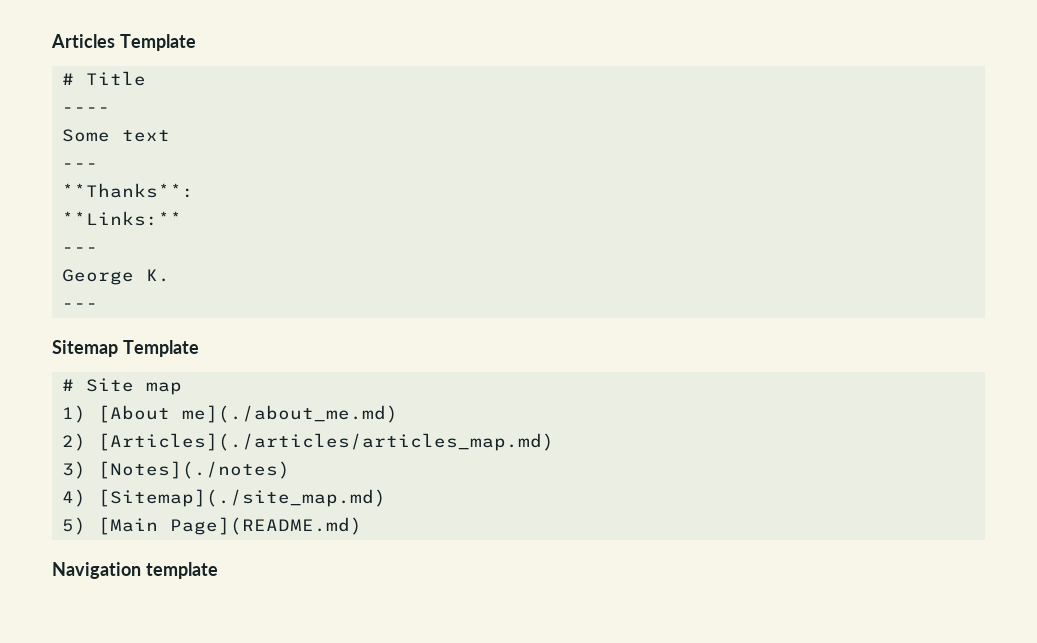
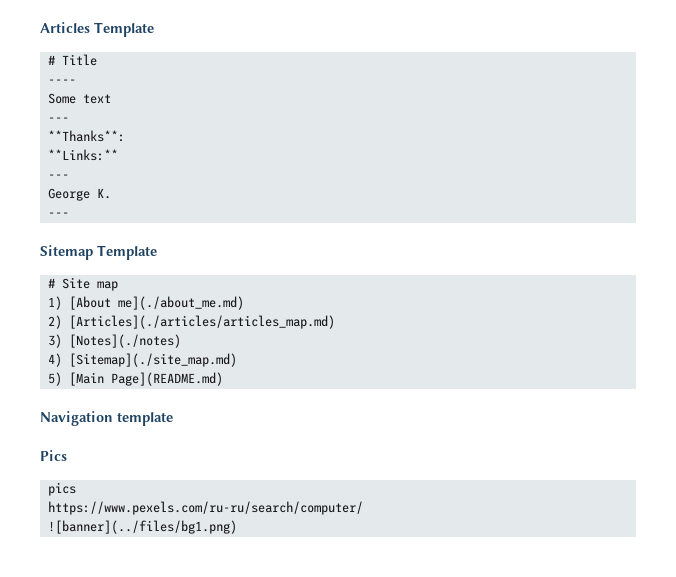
+ Pics
+ pics
+ https://www.pexels.com/ru-ru/search/computer/
+ ![banner](../files/bg1.png)

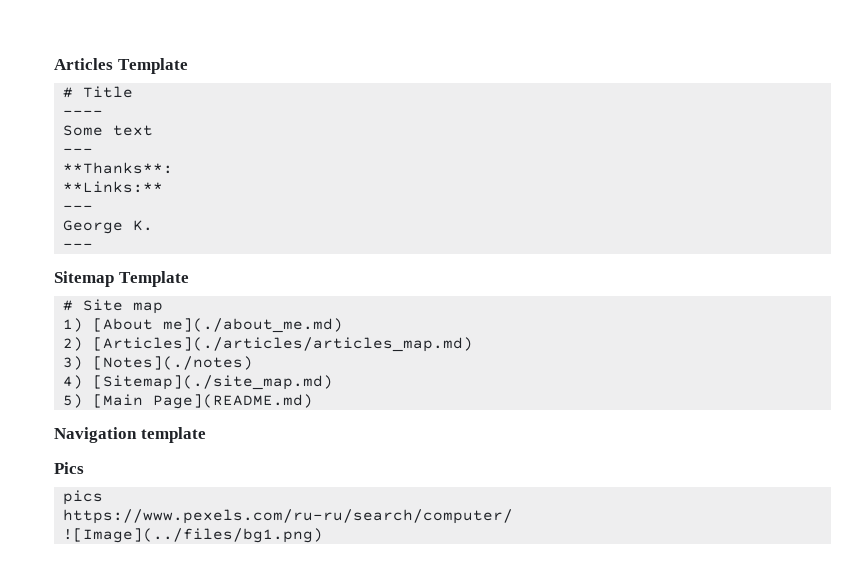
- ![banner](../files/bg1.png)
+ ![Image](../files/bg1.png)

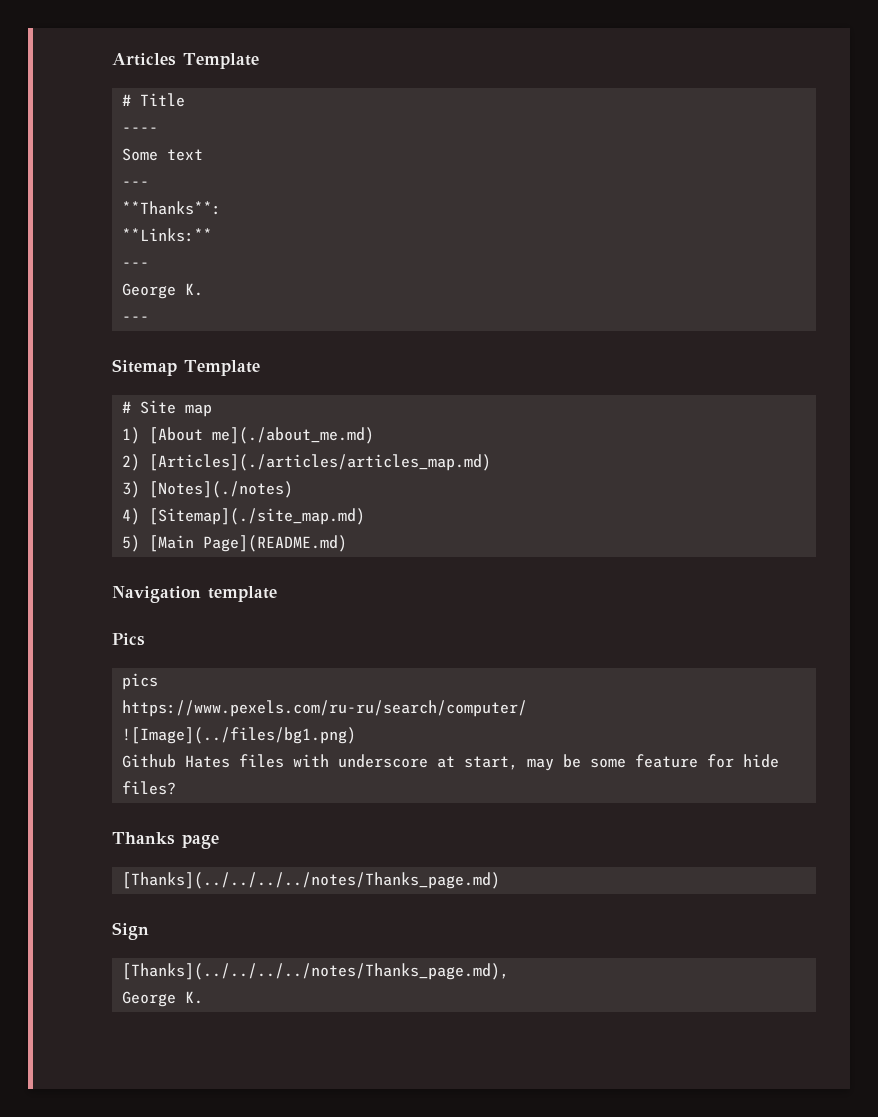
+ Github Hates files with underscore at start, may be some feature for hide files?
+ Thanks page
+ [Thanks](../../../../notes/Thanks_page.md)
+ Sign
+ [Thanks](../../../../notes/Thanks_page.md),
+ George K.

